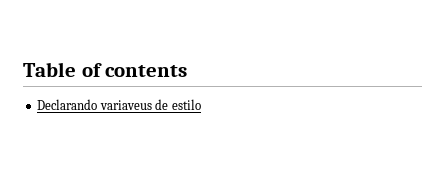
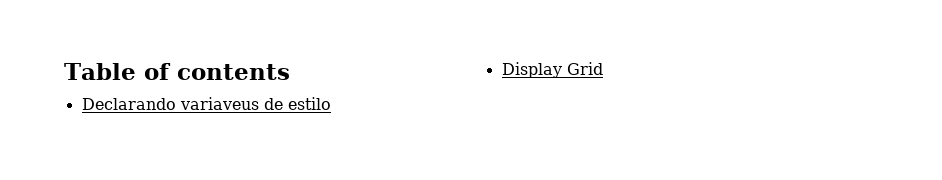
+ Display Grid

